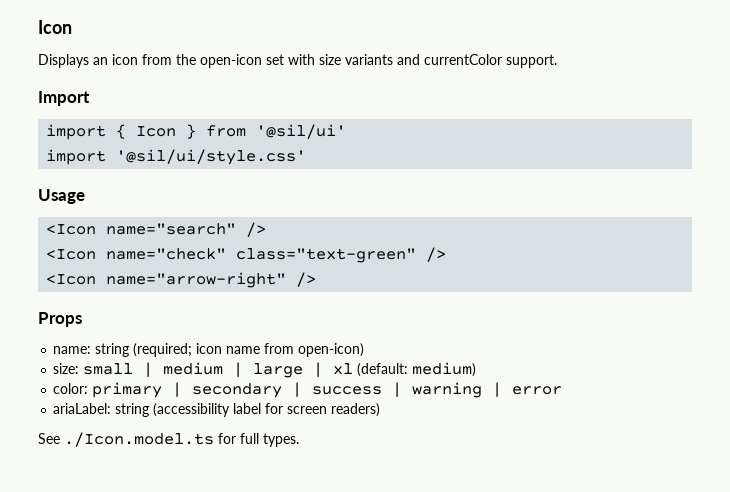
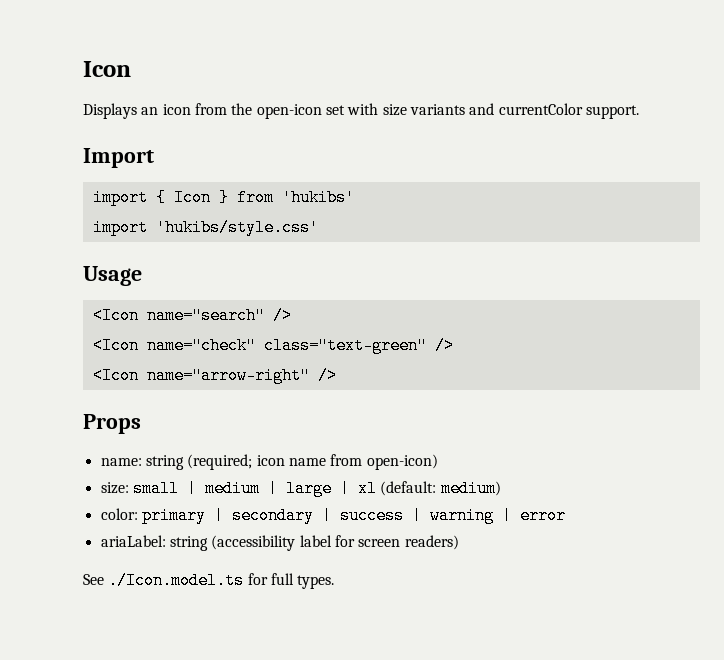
- import { Icon } from '@sil/ui'
- import '@sil/ui/style.css'
+ import { Icon } from 'hukibs'
+ import 'hukibs/style.css'

